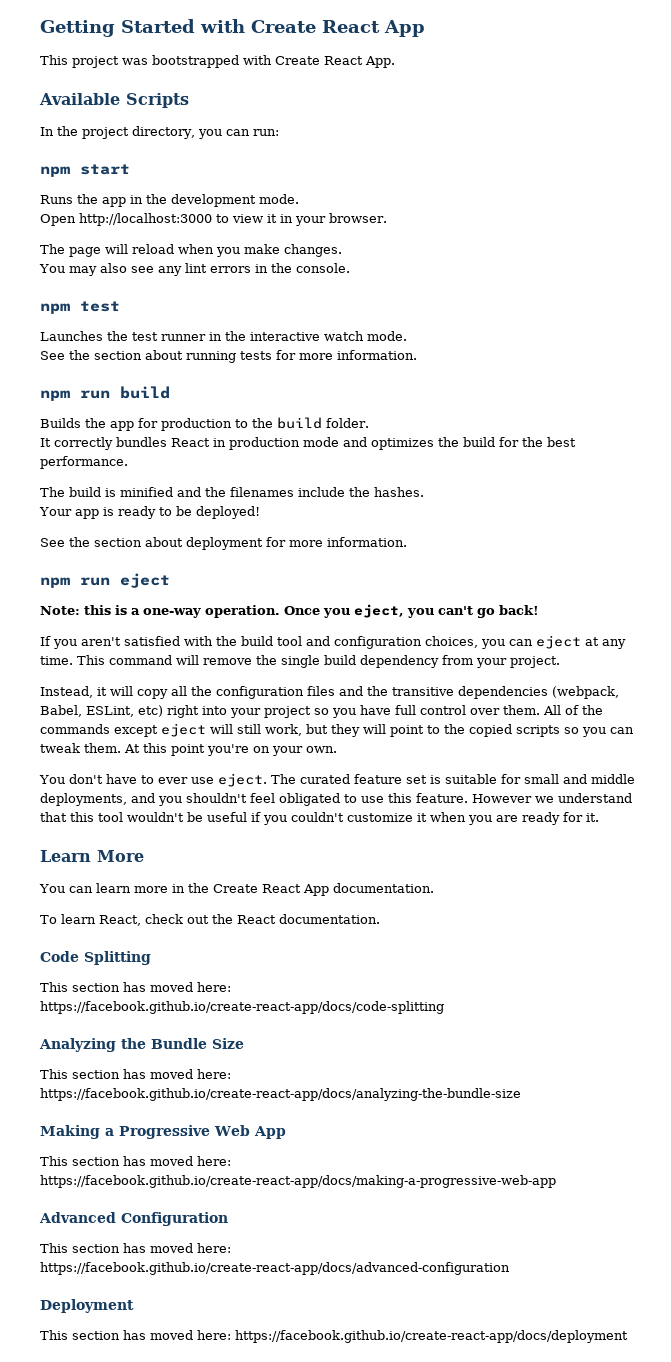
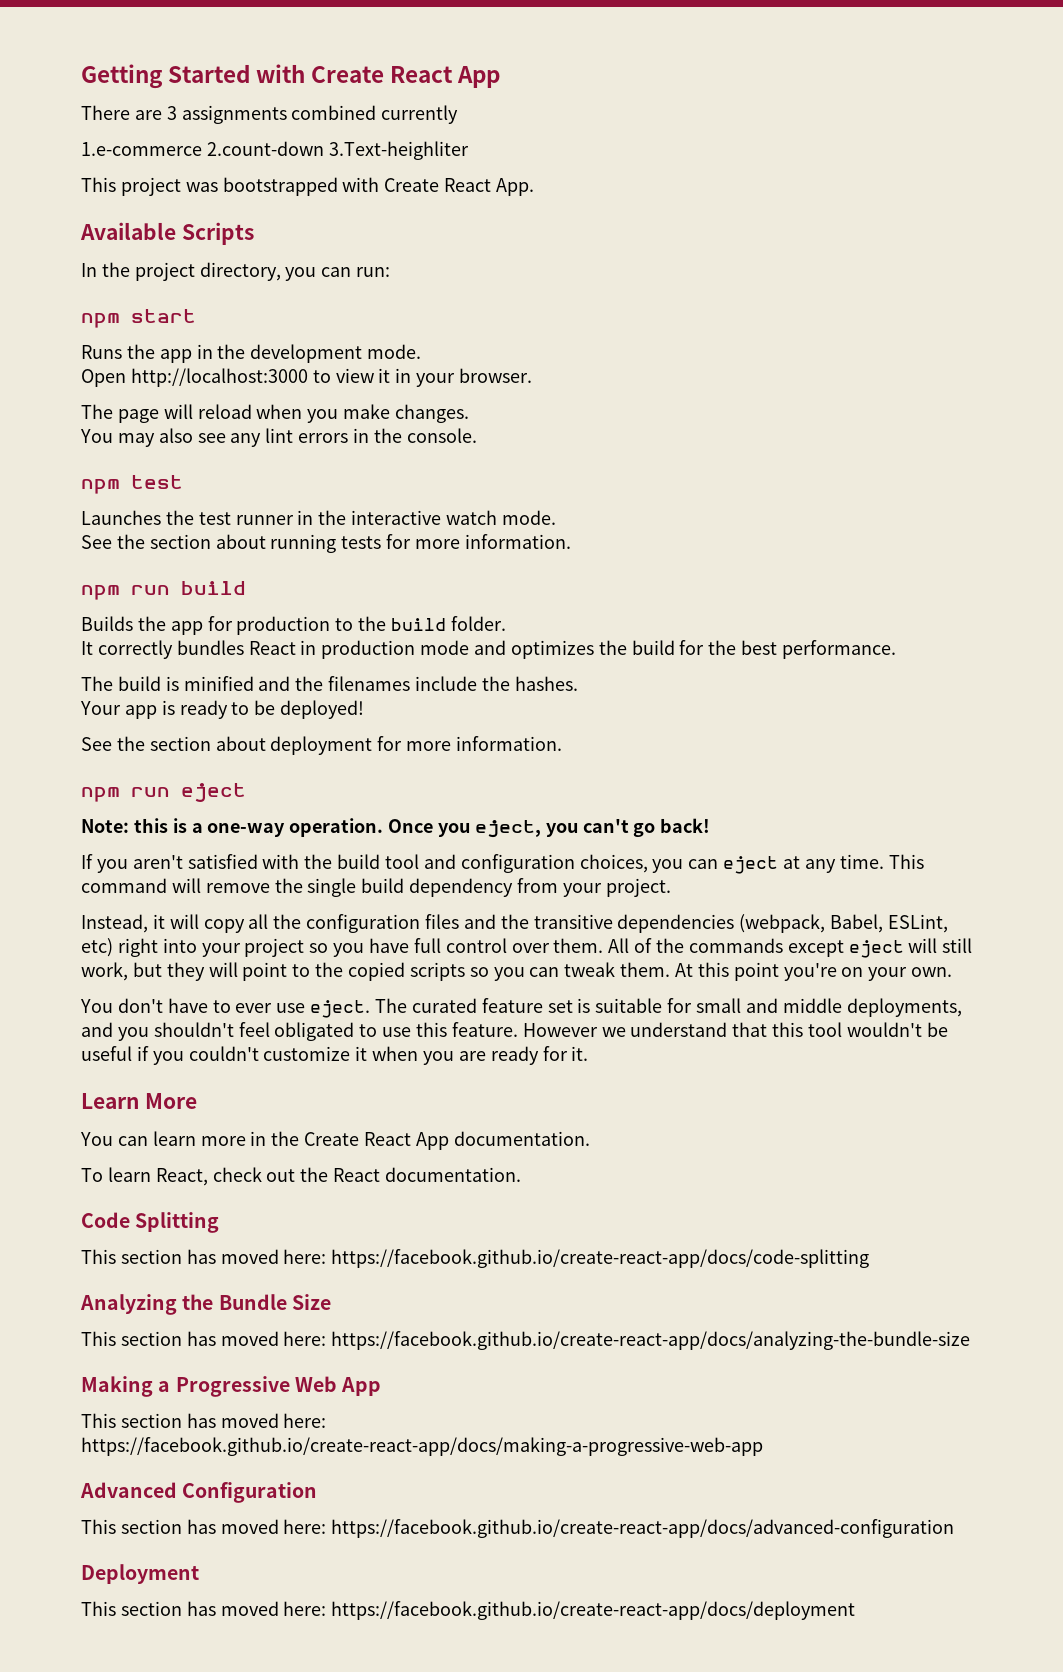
+ There are 3 assignments combined currently
+ 1.e-commerce 2.count-down 3.Text-heighliter

